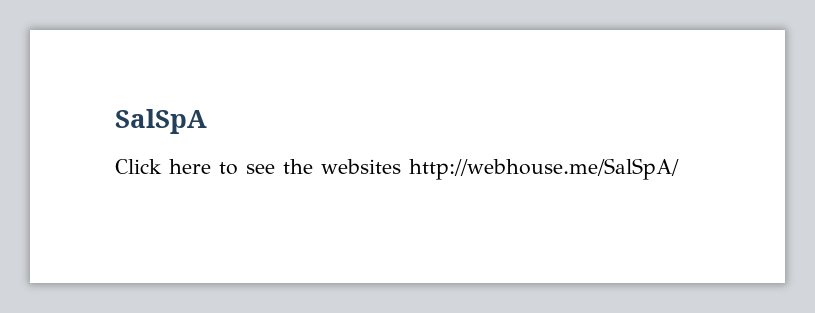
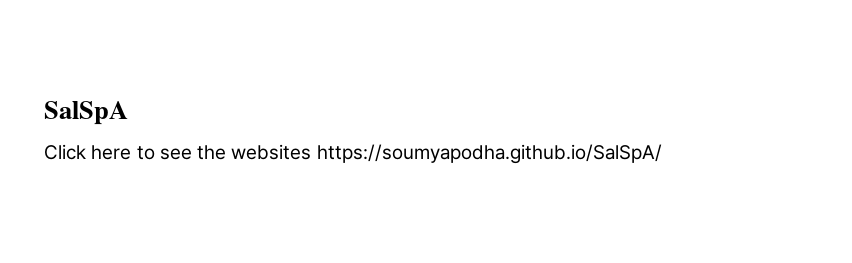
- Click here to see the websites http://webhouse.me/SalSpA/
+ Click here to see the websites https://soumyapodha.github.io/SalSpA/

